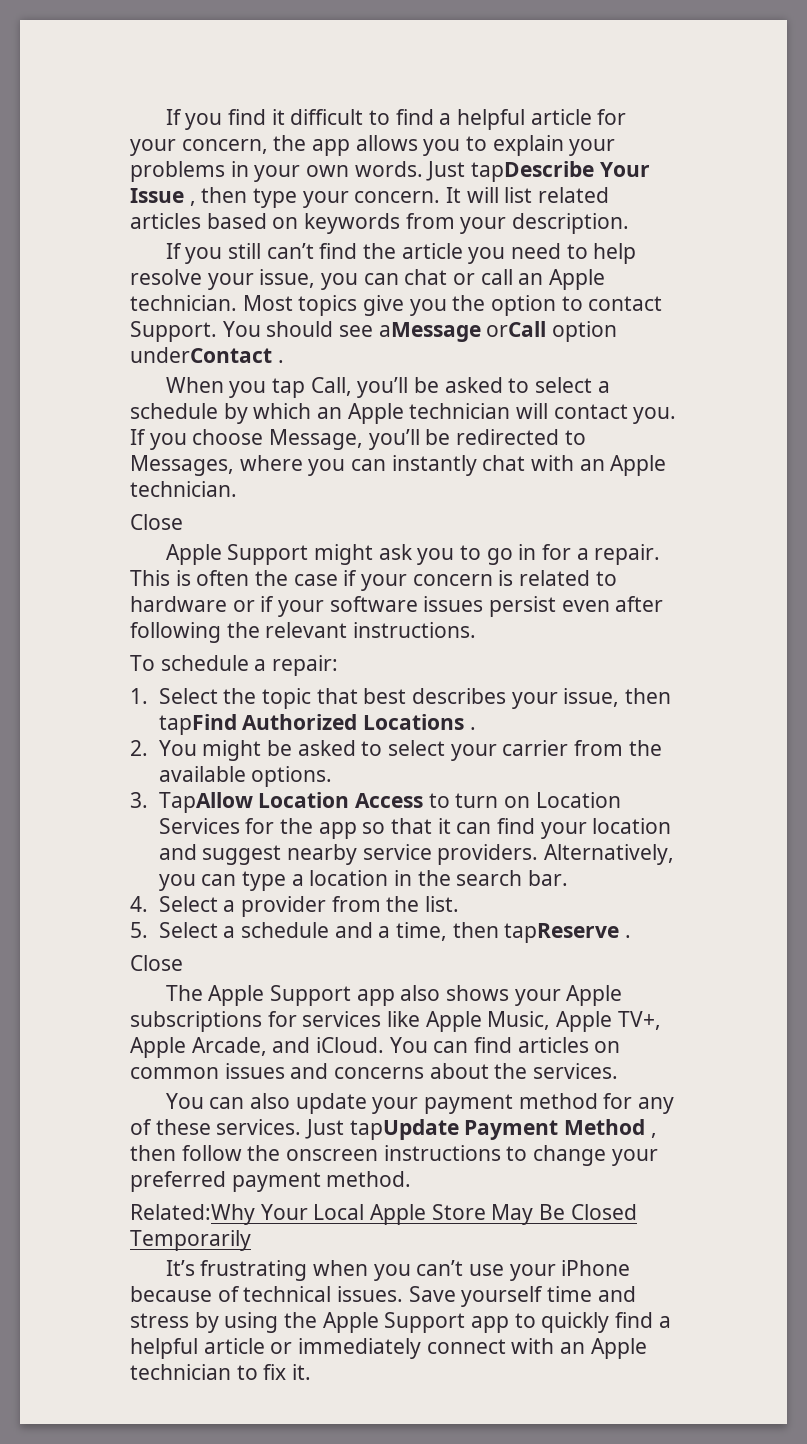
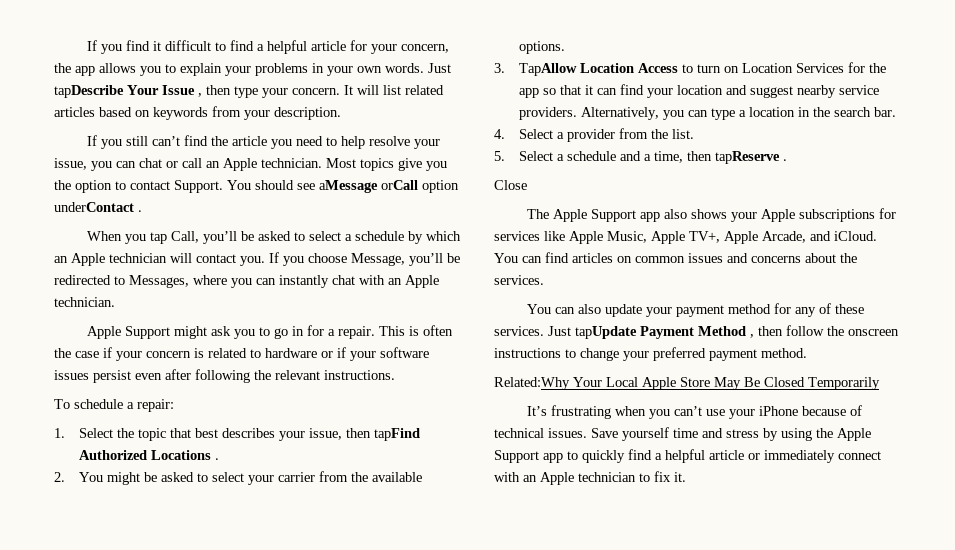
  If you choose Message, you’ll be redirected to Messages, where you can instantly chat with an Apple technician.
- Close

